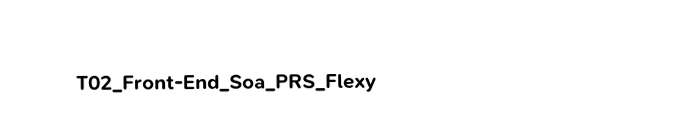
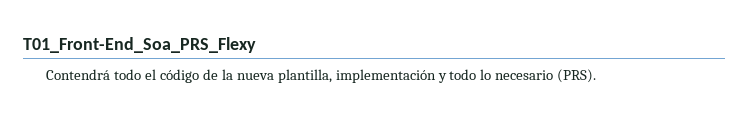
- T02_Front-End_Soa_PRS_Flexy
+ T01_Front-End_Soa_PRS_Flexy
+ Contendrá todo el código de la nueva plantilla, implementación y todo lo necesario (PRS).

